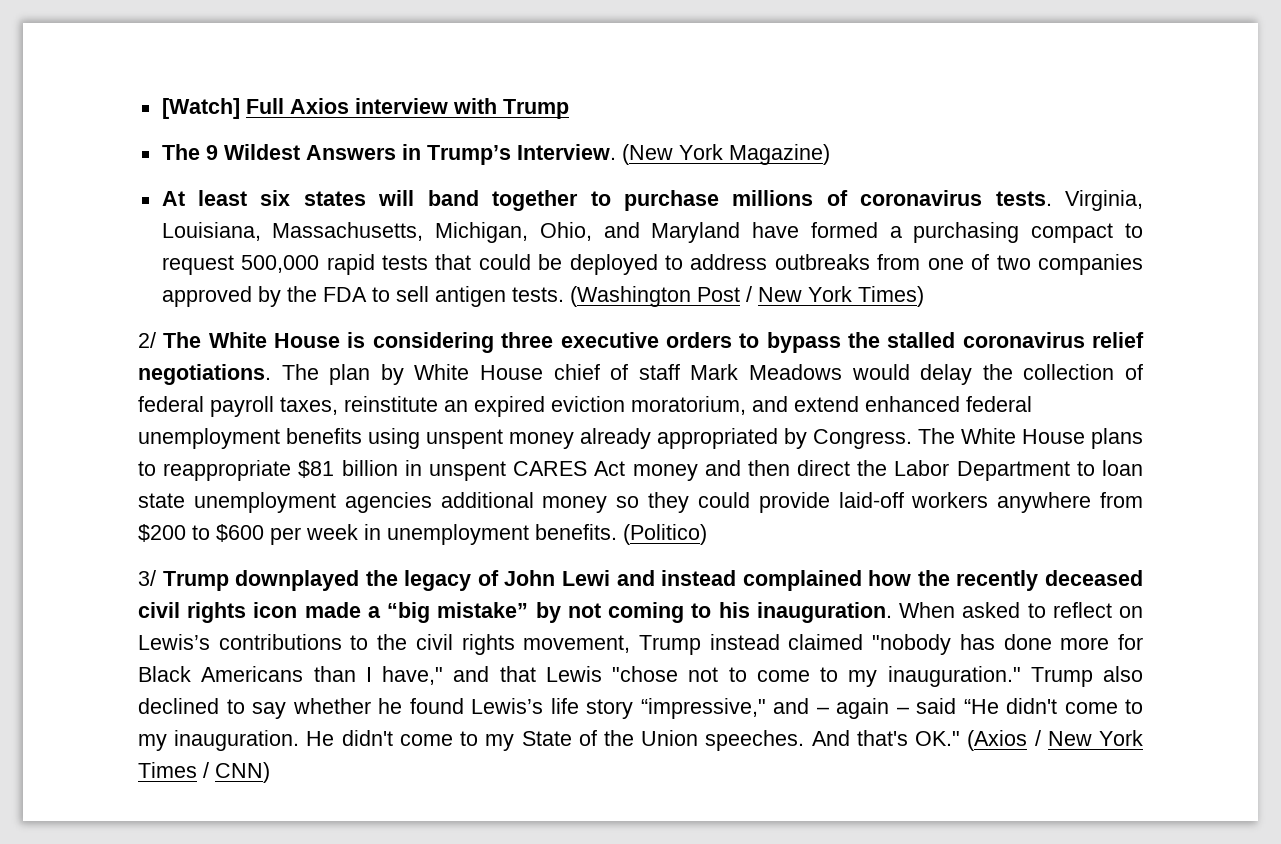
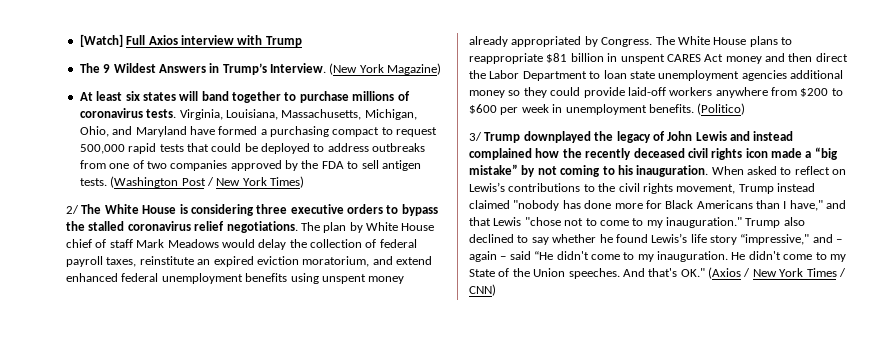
- 3/ Trump downplayed the legacy of John Lewi and instead complained how the recently deceased civil rights icon made a “big mistake” by not coming to his inauguration.
+ 3/ Trump downplayed the legacy of John Lewis and instead complained how the recently deceased civil rights icon made a “big mistake” by not coming to his inauguration.

